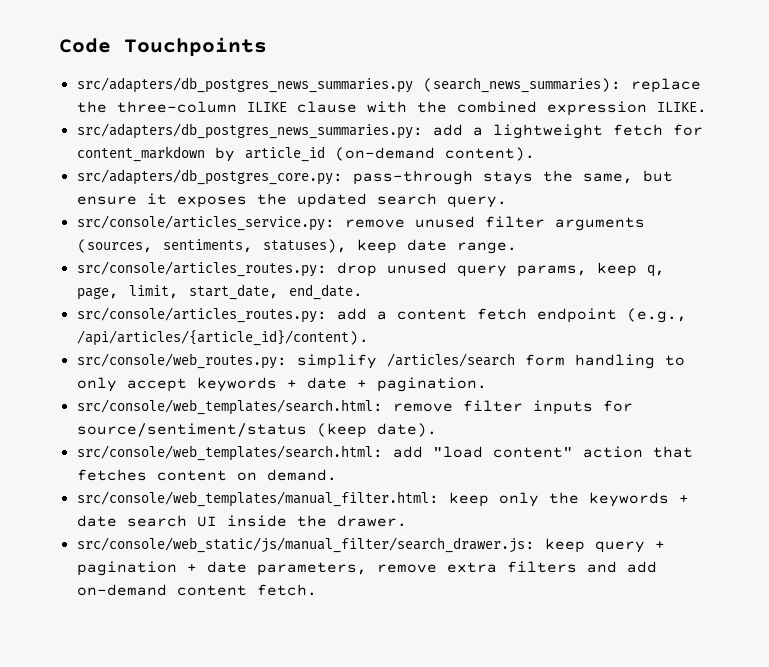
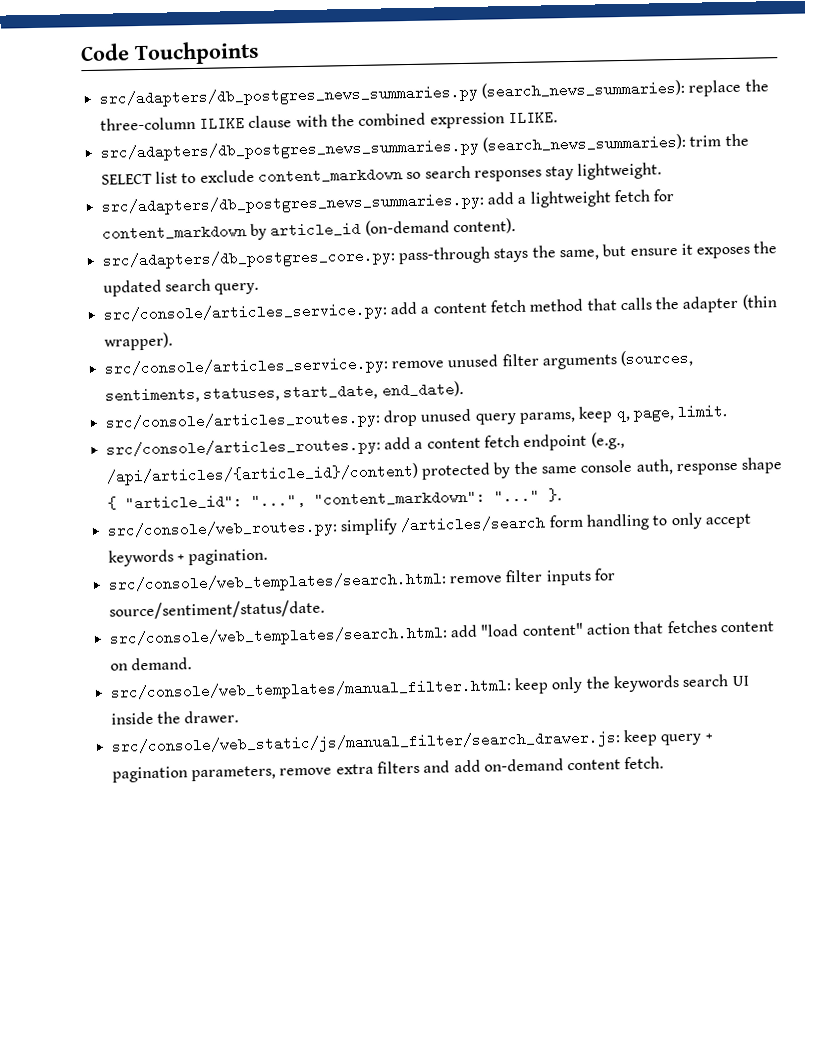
+ src/adapters/db_postgres_news_summaries.py (search_news_summaries): trim the SELECT list to exclude content_markdown so search responses stay lightweight.
+ src/console/articles_service.py: add a content fetch method that calls the adapter (thin wrapper).
- src/console/articles_service.py: remove unused filter arguments (sources, sentiments, statuses), keep date range.
+ src/console/articles_service.py: remove unused filter arguments (sources, sentiments, statuses, start_date, end_date).
- src/console/articles_routes.py: drop unused query params, keep q, page, limit, start_date, end_date.
+ src/console/articles_routes.py: drop unused query params, keep q, page, limit.
- src/console/articles_routes.py: add a content fetch endpoint (e.g., /api/articles/{article_id}/content).
+ src/console/articles_routes.py: add a content fetch endpoint (e.g., /api/articles/{article_id}/content) protected by the same console auth, response shape { "article_id": "...", "content_markdown": "..." }.
- src/console/web_routes.py: simplify /articles/search form handling to only accept keywords + date + pagination.
+ src/console/web_routes.py: simplify /articles/search form handling to only accept keywords + pagination.
- src/console/web_templates/search.html: remove filter inputs for source/sentiment/status (keep date).
+ src/console/web_templates/search.html: remove filter inputs for source/sentiment/status/date.
- src/console/web_templates/manual_filter.html: keep only the keywords + date search UI inside the drawer.
+ src/console/web_templates/manual_filter.html: keep only the keywords search UI inside the drawer.
- src/console/web_static/js/manual_filter/search_drawer.js: keep query + pagination + date parameters, remove extra filters and add on-demand content fetch.
+ src/console/web_static/js/manual_filter/search_drawer.js: keep query + pagination parameters, remove extra filters and add on-demand content fetch.

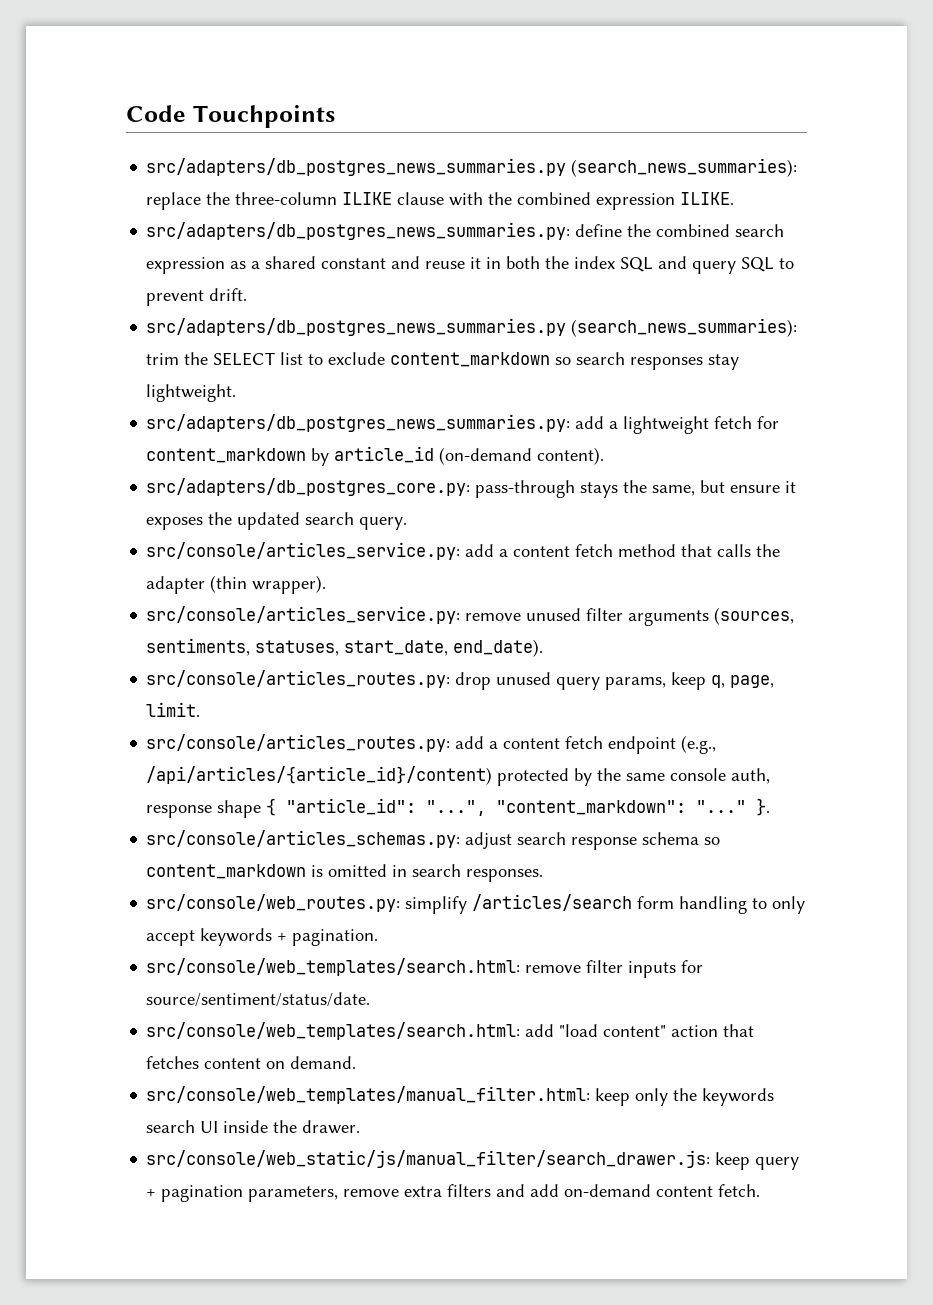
+ src/adapters/db_postgres_news_summaries.py: define the combined search expression as a shared constant and reuse it in both the index SQL and query SQL to prevent drift.
+ src/console/articles_schemas.py: adjust search response schema so content_markdown is omitted in search responses.

